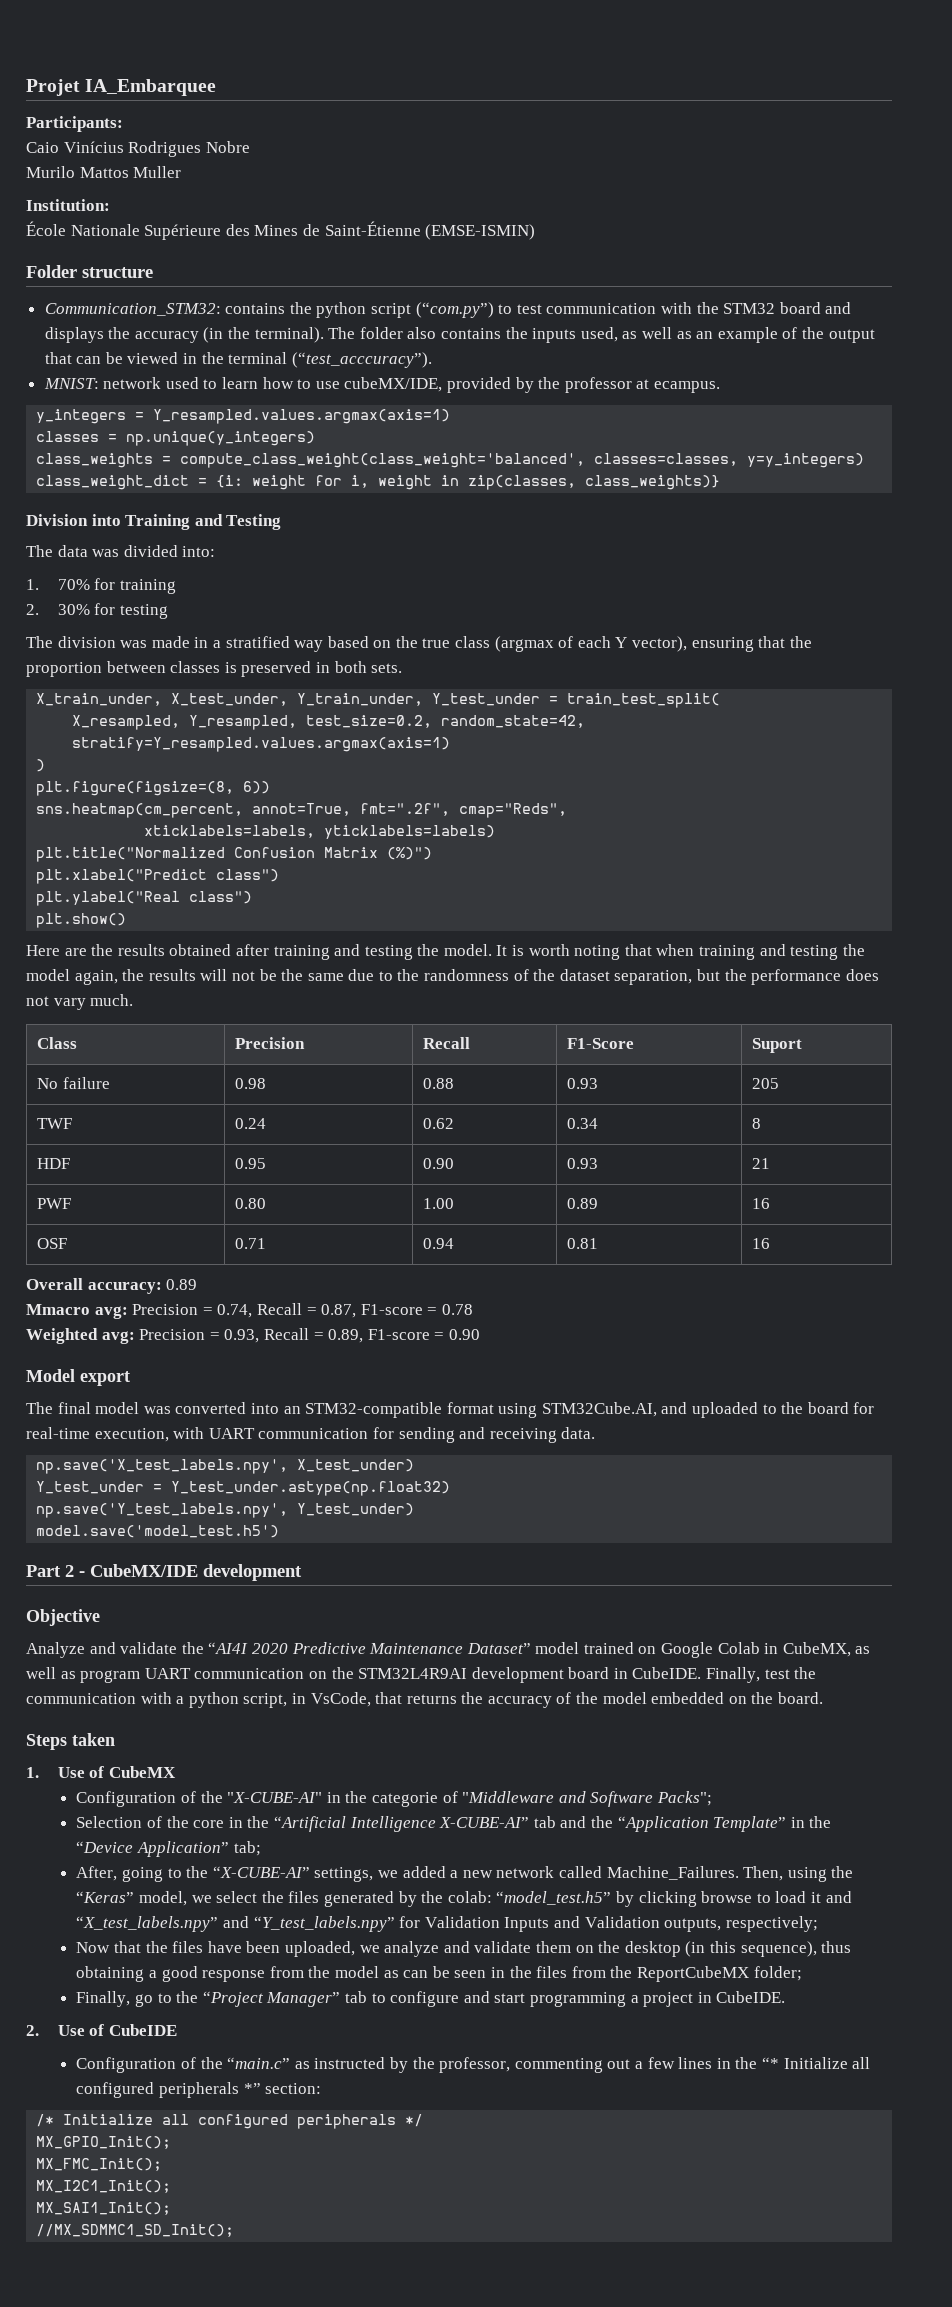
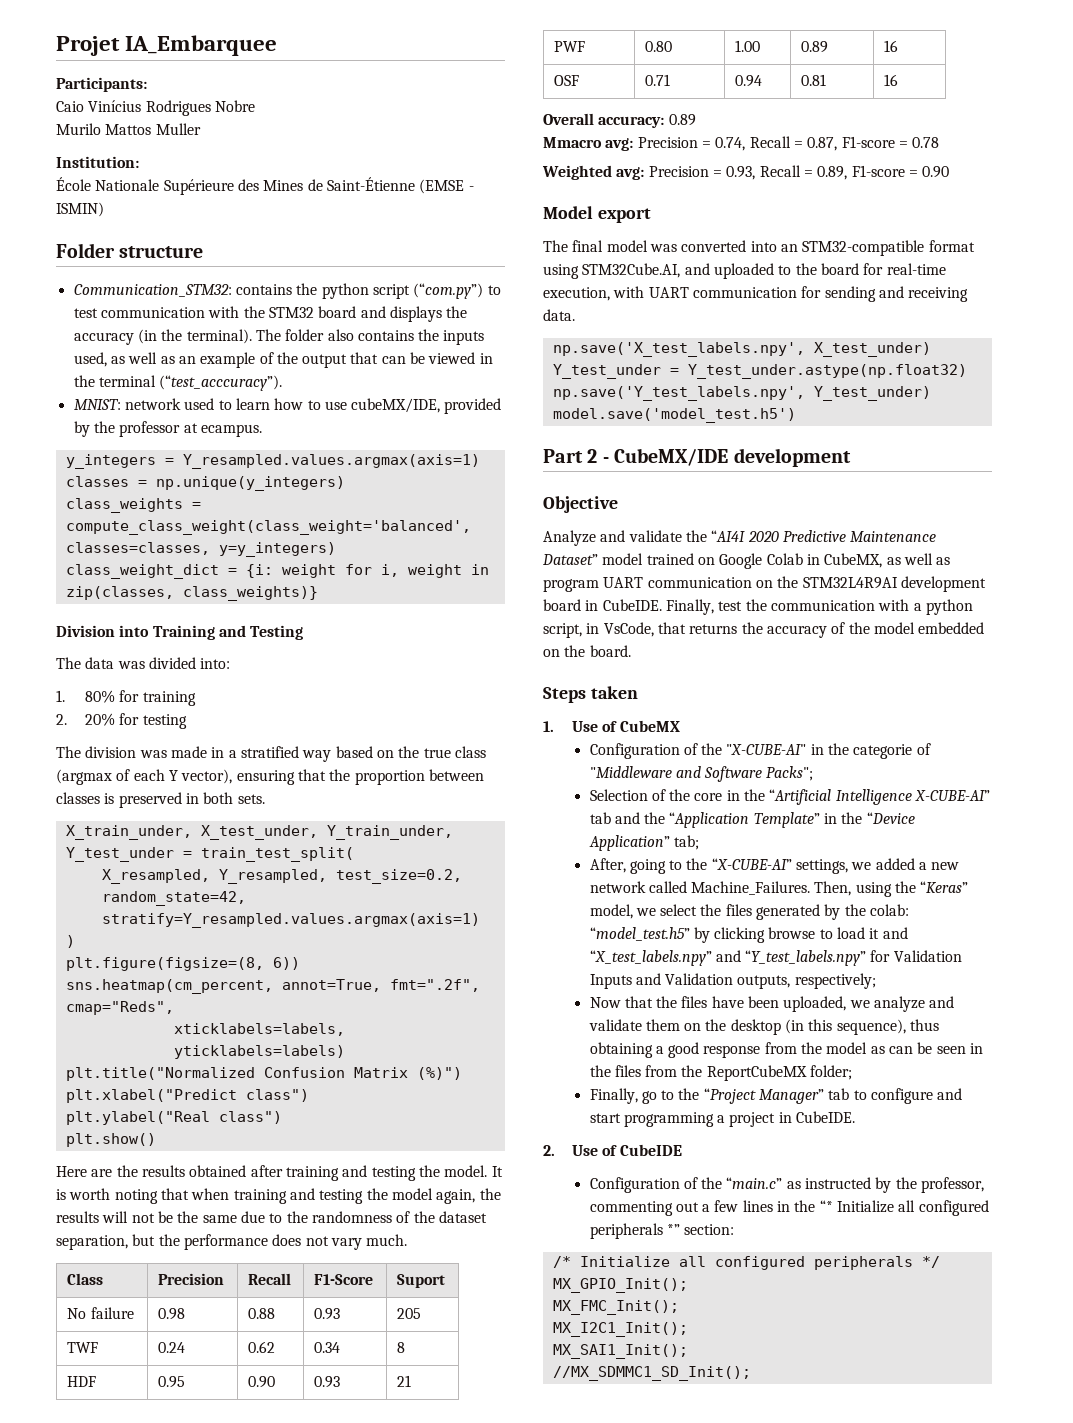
- École Nationale Supérieure des Mines de Saint-Étienne (EMSE-ISMIN)
+ École Nationale Supérieure des Mines de Saint-Étienne (EMSE - ISMIN)
- 1. 70% for training
+ 1. 80% for training
- 2. 30% for testing
+ 2. 20% for testing

